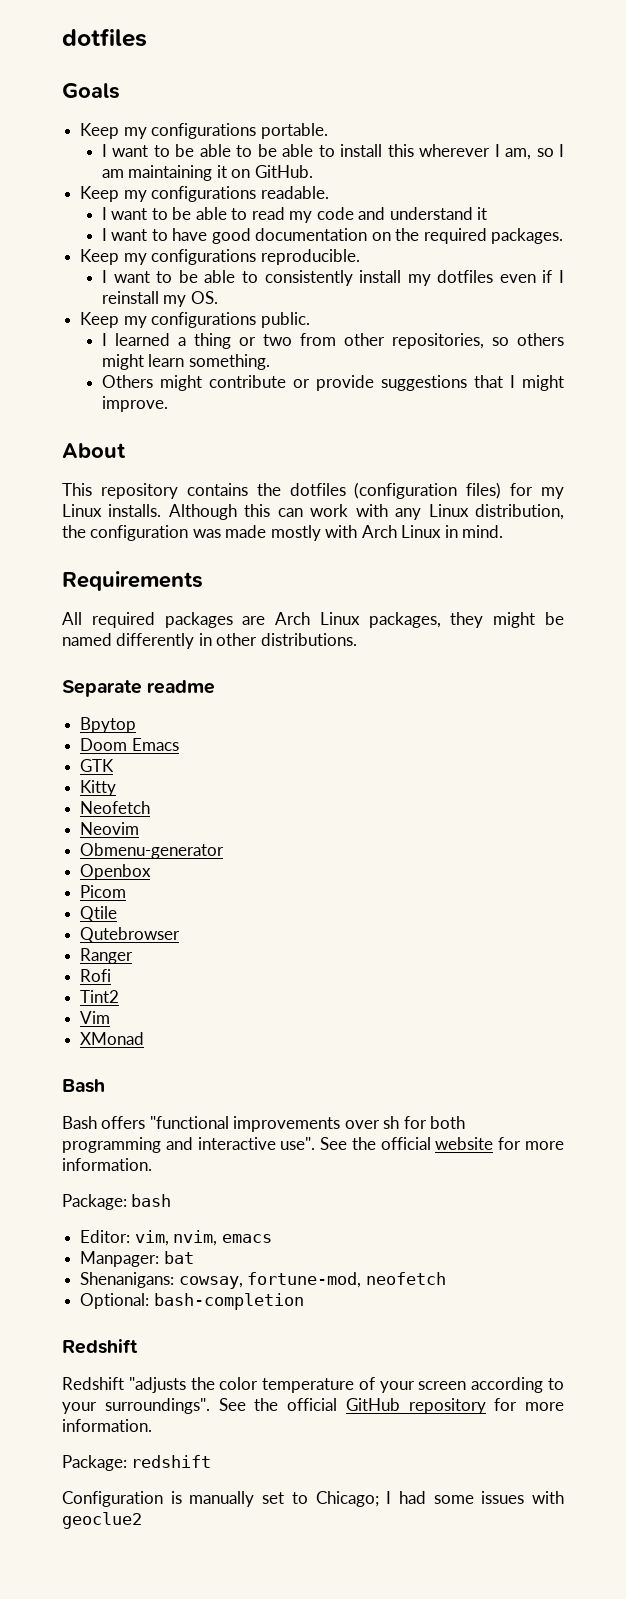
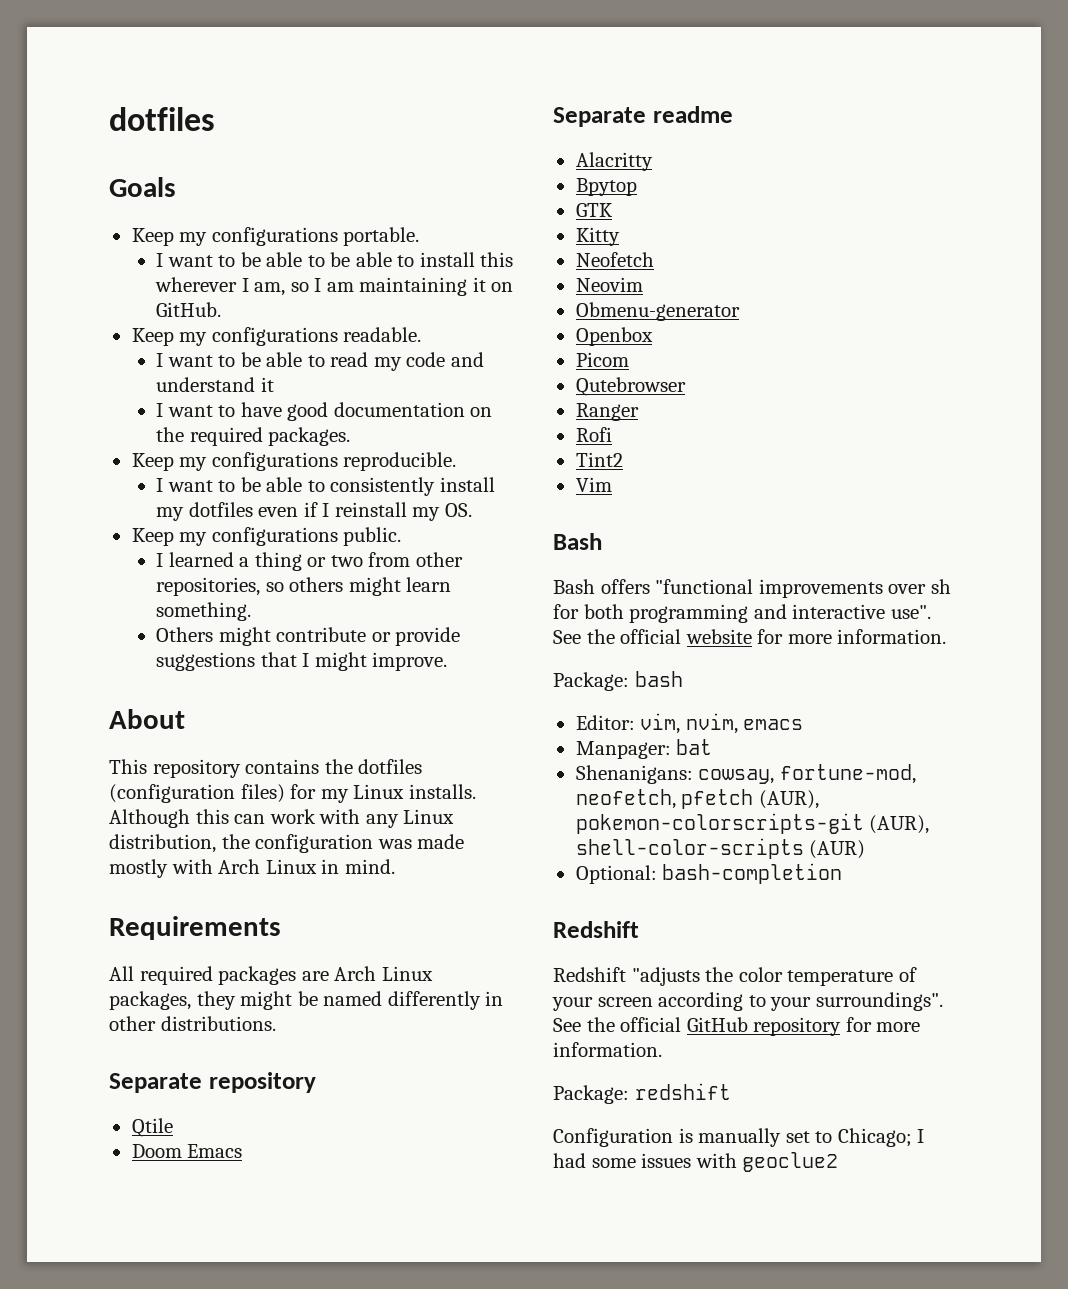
- Separate readme
- Bpytop
+ Separate repository
+ Qtile
+ Separate readme
+ Alacritty
+ Bpytop
- Qtile
- XMonad
- Shenanigans: cowsay, fortune-mod, neofetch
+ Shenanigans: cowsay, fortune-mod, neofetch, pfetch (AUR), pokemon-colorscripts-git (AUR), shell-color-scripts (AUR)

